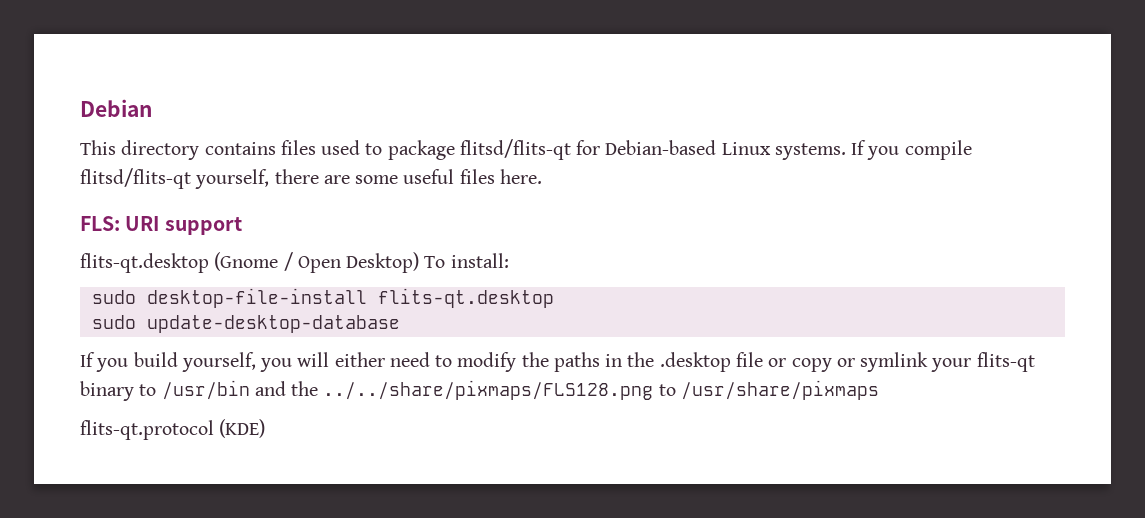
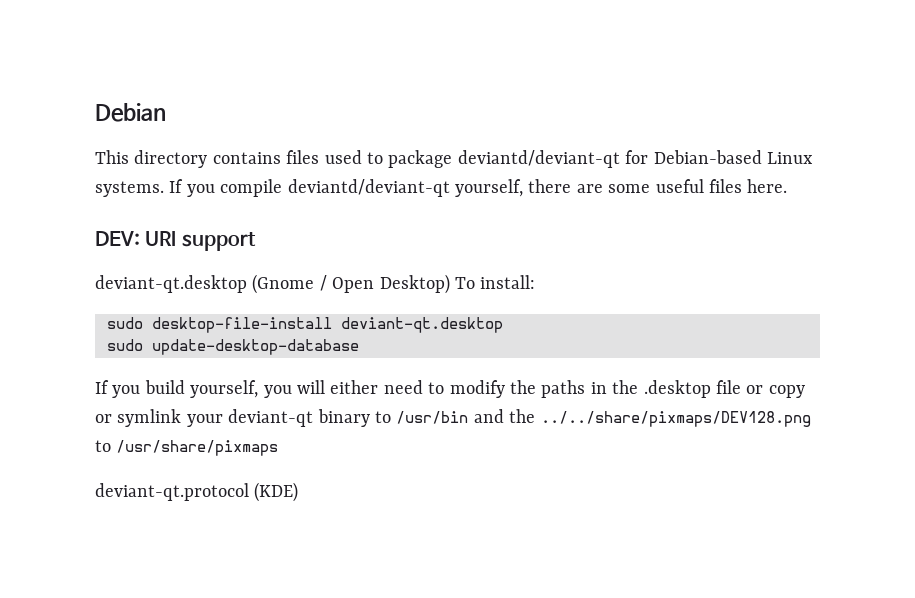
- This directory contains files used to package flitsd/flits-qt for Debian-based Linux systems.
+ This directory contains files used to package deviantd/deviant-qt for Debian-based Linux systems.
- If you compile flitsd/flits-qt yourself, there are some useful files here.
+ If you compile deviantd/deviant-qt yourself, there are some useful files here.
- FLS: URI support
+ DEV: URI support
- flits-qt.desktop (Gnome / Open Desktop) To install:
+ deviant-qt.desktop (Gnome / Open Desktop) To install:
- sudo desktop-file-install flits-qt.desktop
+ sudo desktop-file-install deviant-qt.desktop
- If you build yourself, you will either need to modify the paths in the .desktop file or copy or symlink your flits-qt binary to /usr/bin and the ../../share/pixmaps/FLS128.png to /usr/share/pixmaps
+ If you build yourself, you will either need to modify the paths in the .desktop file or copy or symlink your deviant-qt binary to /usr/bin and the ../../share/pixmaps/DEV128.png to /usr/share/pixmaps
- flits-qt.protocol (KDE)
+ deviant-qt.protocol (KDE)

